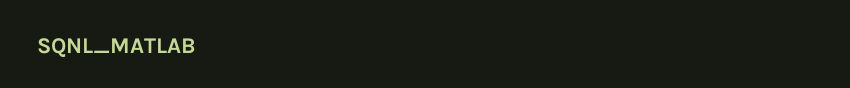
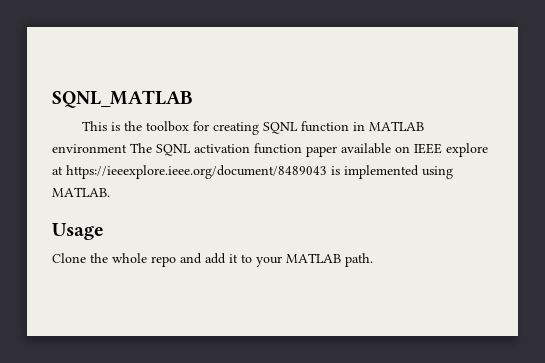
+ This is the toolbox for creating SQNL function in MATLAB environment The SQNL activation function paper available on IEEE explore at https://ieeexplore.ieee.org/document/8489043 is implemented using MATLAB.
+ Usage
+ Clone the whole repo and add it to your MATLAB path.

